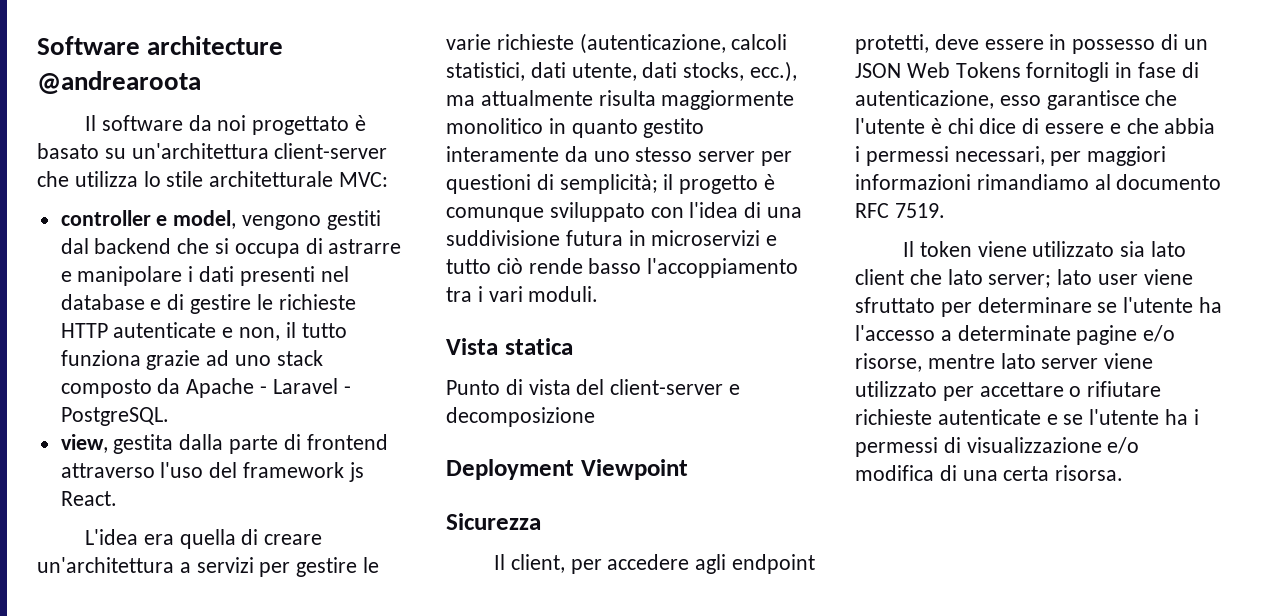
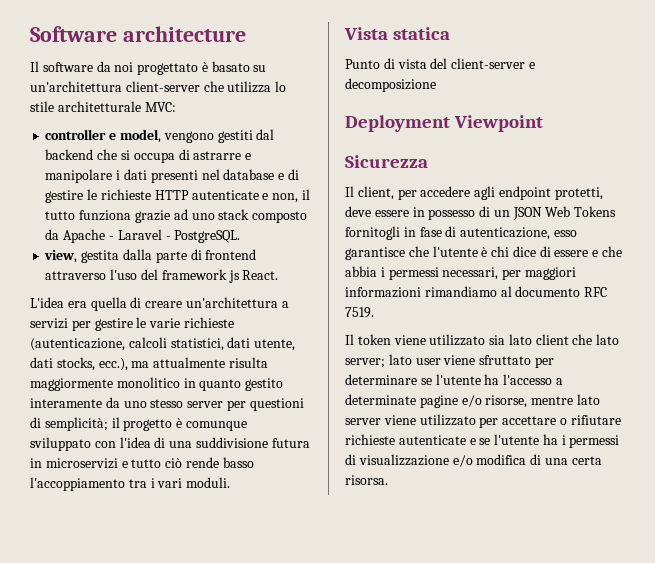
- Software architecture @andrearoota
+ Software architecture

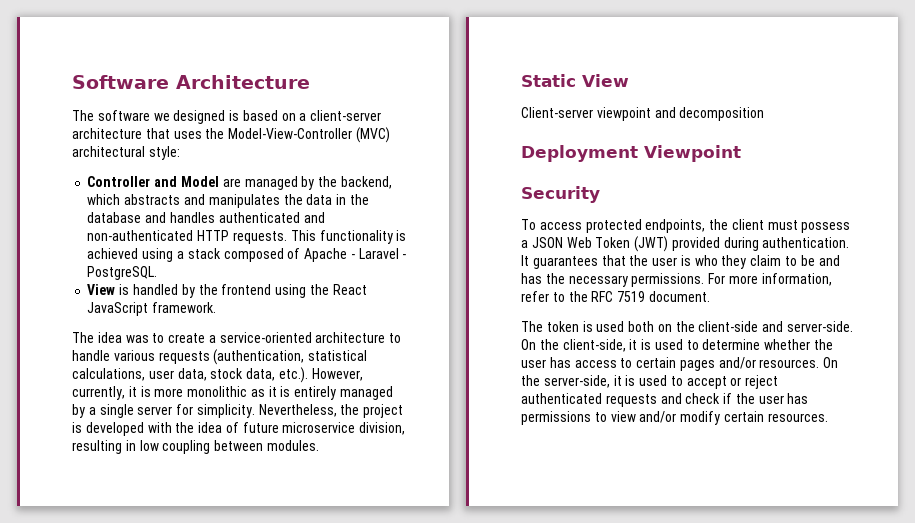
- Software architecture
- Il software da noi progettato è basato su un'architettura client-server che utilizza lo stile architetturale MVC:
- controller e model, vengono gestiti dal backend che si occupa di astrarre e manipolare i dati presenti nel database e di gestire le richieste HTTP autenticate e non, il tutto funziona grazie ad uno stack composto da Apache - Laravel - PostgreSQL.
+ Software Architecture
+ The software we designed is based on a client-server architecture that uses the Model-View-Controller (MVC) architectural style:
+ Controller and Model are managed by the backend, which abstracts and manipulates the data in the database and handles authenticated and non-authenticated HTTP requests. This functionality is achieved using a stack composed of Apache - Laravel - PostgreSQL.
- view, gestita dalla parte di frontend attraverso l'uso del framework js React.
- L'idea era quella di creare un'architettura a servizi per gestire le varie richieste (autenticazione, calcoli statistici, dati utente, dati stocks, ecc.), ma attualmente risulta maggiormente monolitico in quanto gestito interamente da uno stesso server per questioni di semplicità; il progetto è comunque sviluppato con l'idea di una suddivisione futura in microservizi e tutto ciò rende basso l'accoppiamento tra i vari moduli.
- Vista statica
- Punto di vista del client-server e decomposizione
+ View is handled by the frontend using the React JavaScript framework.
+ The idea was to create a service-oriented architecture to handle various requests (authentication, statistical calculations, user data, stock data, etc.). However, currently, it is more monolithic as it is entirely managed by a single server for simplicity. Nevertheless, the project is developed with the idea of future microservice division, resulting in low coupling between modules.
+ Static View
+ Client-server viewpoint and decomposition
  Deployment Viewpoint
- Sicurezza
- Il client, per accedere agli endpoint protetti, deve essere in possesso di un JSON Web Tokens fornitogli in fase di autenticazione, esso garantisce che l'utente è chi dice di essere e che abbia i permessi necessari, per maggiori informazioni rimandiamo al documento RFC 7519.
- Il token viene utilizzato sia lato client che lato server; lato user viene sfruttato per determinare se l'utente ha l'accesso a determinate pagine e/o risorse, mentre lato server viene utilizzato per accettare o rifiutare richieste autenticate e se l'utente ha i permessi di visualizzazione e/o modifica di una certa risorsa.
+ Security
+ To access protected endpoints, the client must possess a JSON Web Token (JWT) provided during authentication. It guarantees that the user is who they claim to be and has the necessary permissions. For more information, refer to the RFC 7519 document.
+ The token is used both on the client-side and server-side. On the client-side, it is used to determine whether the user has access to certain pages and/or resources. On the server-side, it is used to accept or reject authenticated requests and check if the user has permissions to view and/or modify certain resources.

